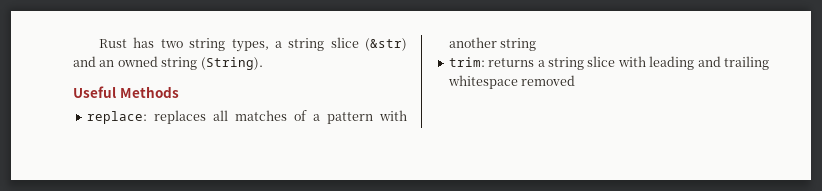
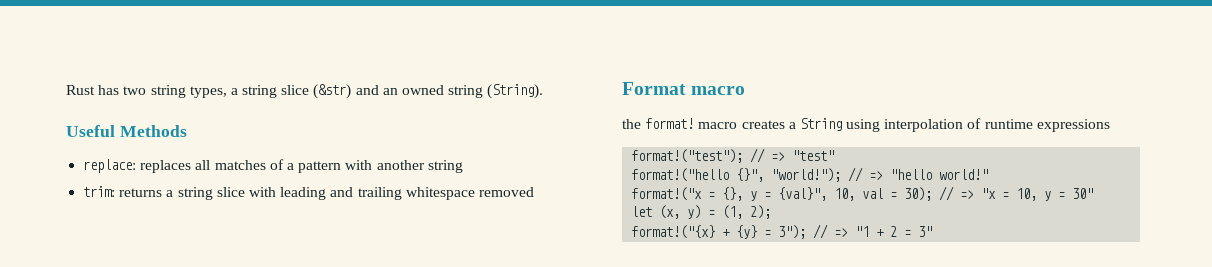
+ Format macro
+ the format! macro creates a String using interpolation of runtime expressions
+ format!("test"); // => "test"
+ format!("hello {}", "world!"); // => "hello world!"
+ format!("x = {}, y = {val}", 10, val = 30); // => "x = 10, y = 30"
+ let (x, y) = (1, 2);
+ format!("{x} + {y} = 3"); // => "1 + 2 = 3"

